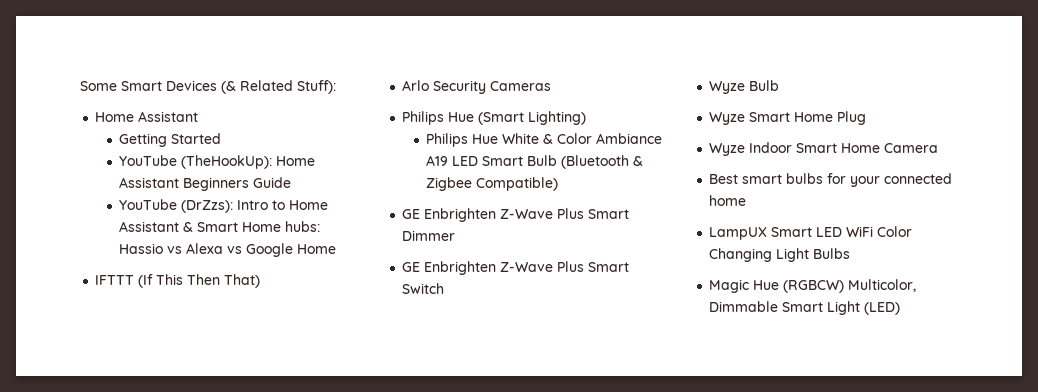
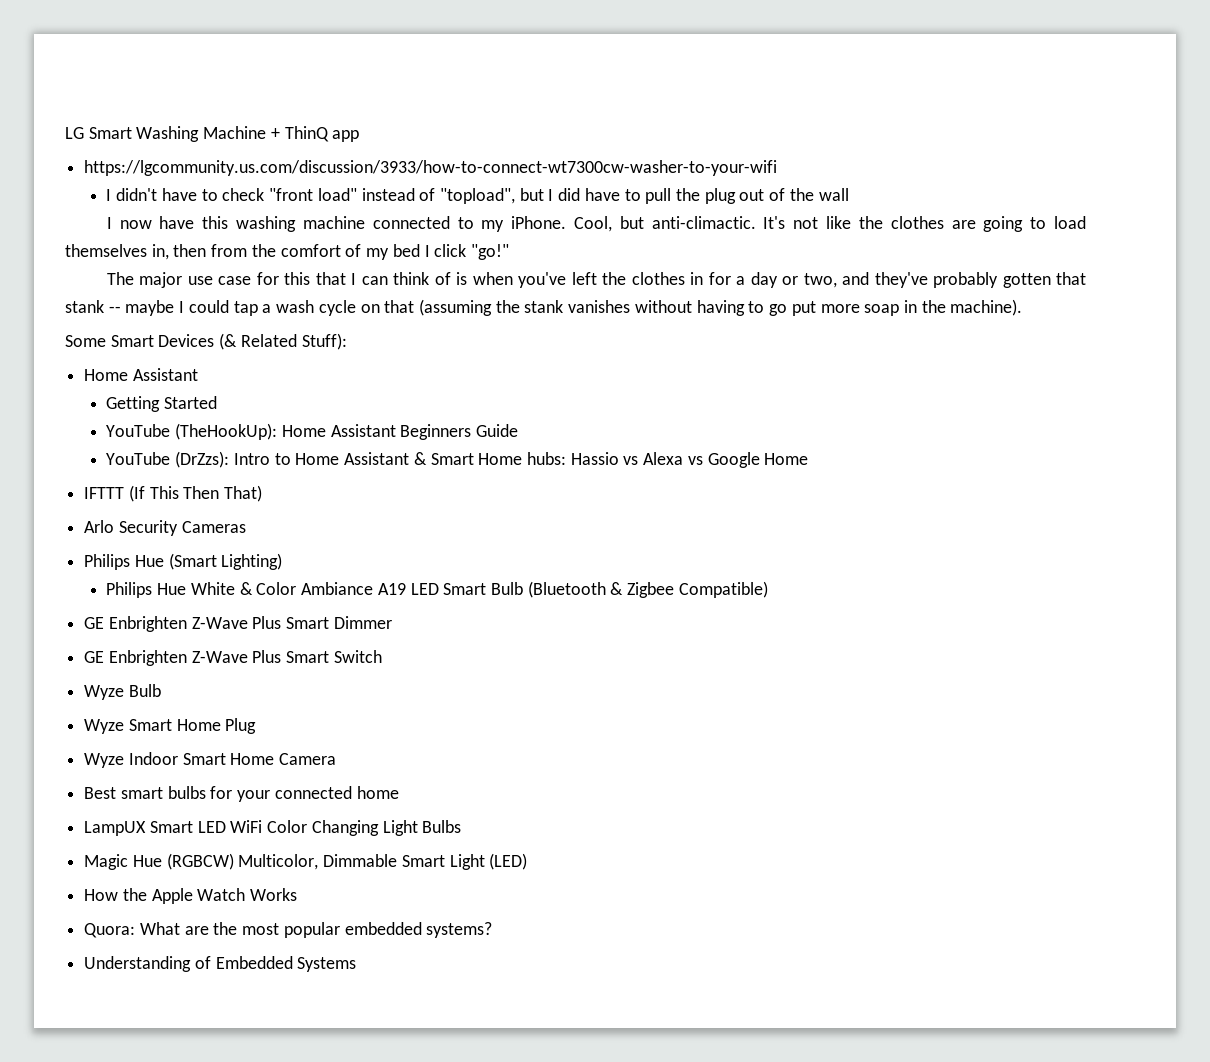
+ LG Smart Washing Machine + ThinQ app
+ https://lgcommunity.us.com/discussion/3933/how-to-connect-wt7300cw-washer-to-your-wifi
+ I didn't have to check "front load" instead of "topload", but I did have to pull the plug out of the wall
+ I now have this washing machine connected to my iPhone. Cool, but anti-climactic. It's not like the clothes are going to load themselves in, then from the comfort of my bed I click "go!"
+ The major use case for this that I can think of is when you've left the clothes in for a day or two, and they've probably gotten that stank -- maybe I could tap a wash cycle on that (assuming the stank vanishes without having to go put more soap in the machine).
+ How the Apple Watch Works
+ Quora: What are the most popular embedded systems?
+ Understanding of Embedded Systems

